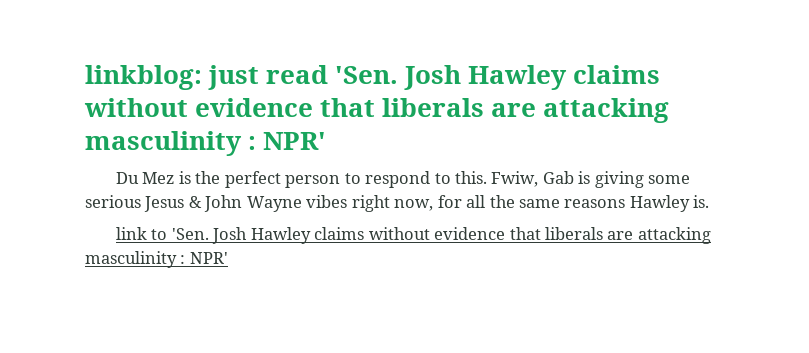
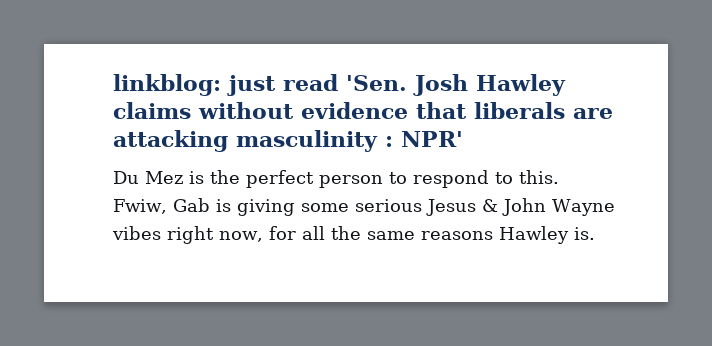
- link to 'Sen. Josh Hawley claims without evidence that liberals are attacking masculinity : NPR'

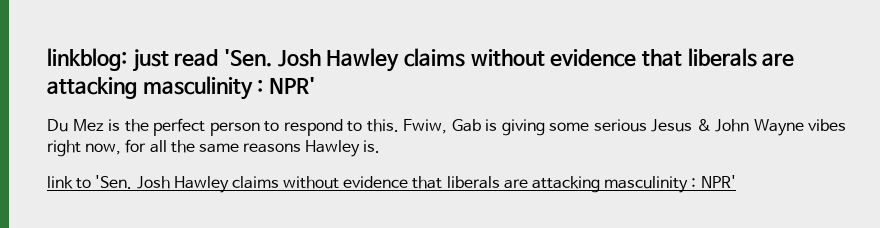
+ link to 'Sen. Josh Hawley claims without evidence that liberals are attacking masculinity : NPR'

